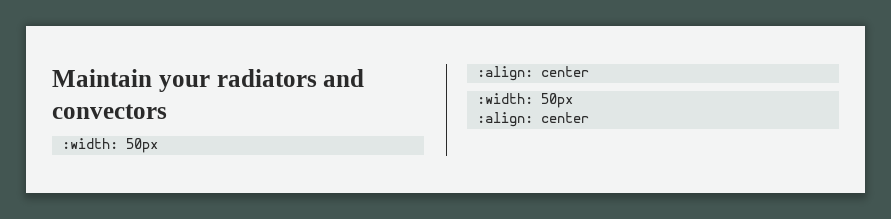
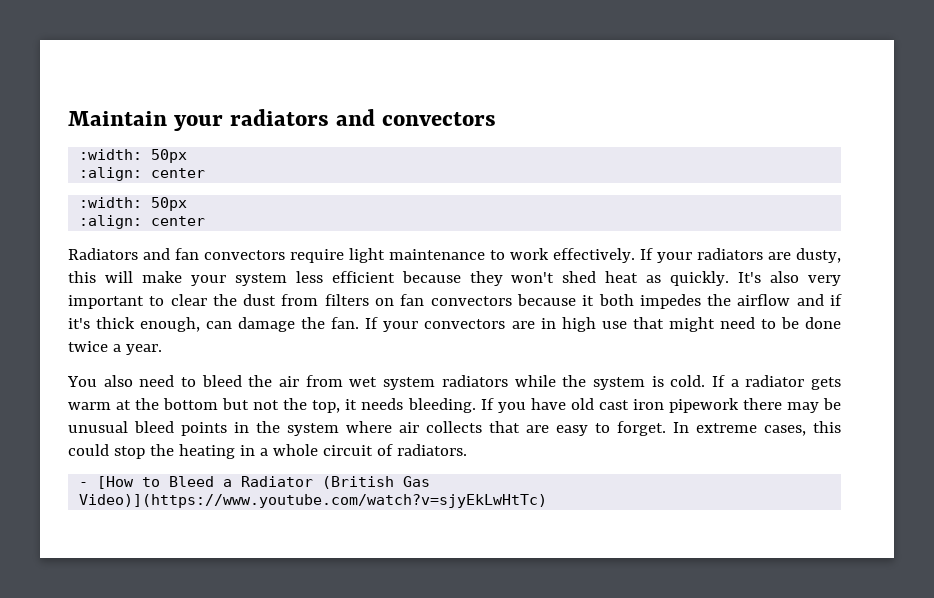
+ Radiators and fan convectors require light maintenance to work effectively. If your radiators are dusty, this will make your system less efficient because they won't shed heat as quickly. It's also very important to clear the dust from filters on fan convectors because it both impedes the airflow and if it's thick enough, can damage the fan. If your convectors are in high use that might need to be done twice a year.
+ You also need to bleed the air from wet system radiators while the system is cold. If a radiator gets warm at the bottom but not the top, it needs bleeding. If you have old cast iron pipework there may be unusual bleed points in the system where air collects that are easy to forget. In extreme cases, this could stop the heating in a whole circuit of radiators.
+ - [How to Bleed a Radiator (British Gas Video)](https://www.youtube.com/watch?v=sjyEkLwHtTc)

